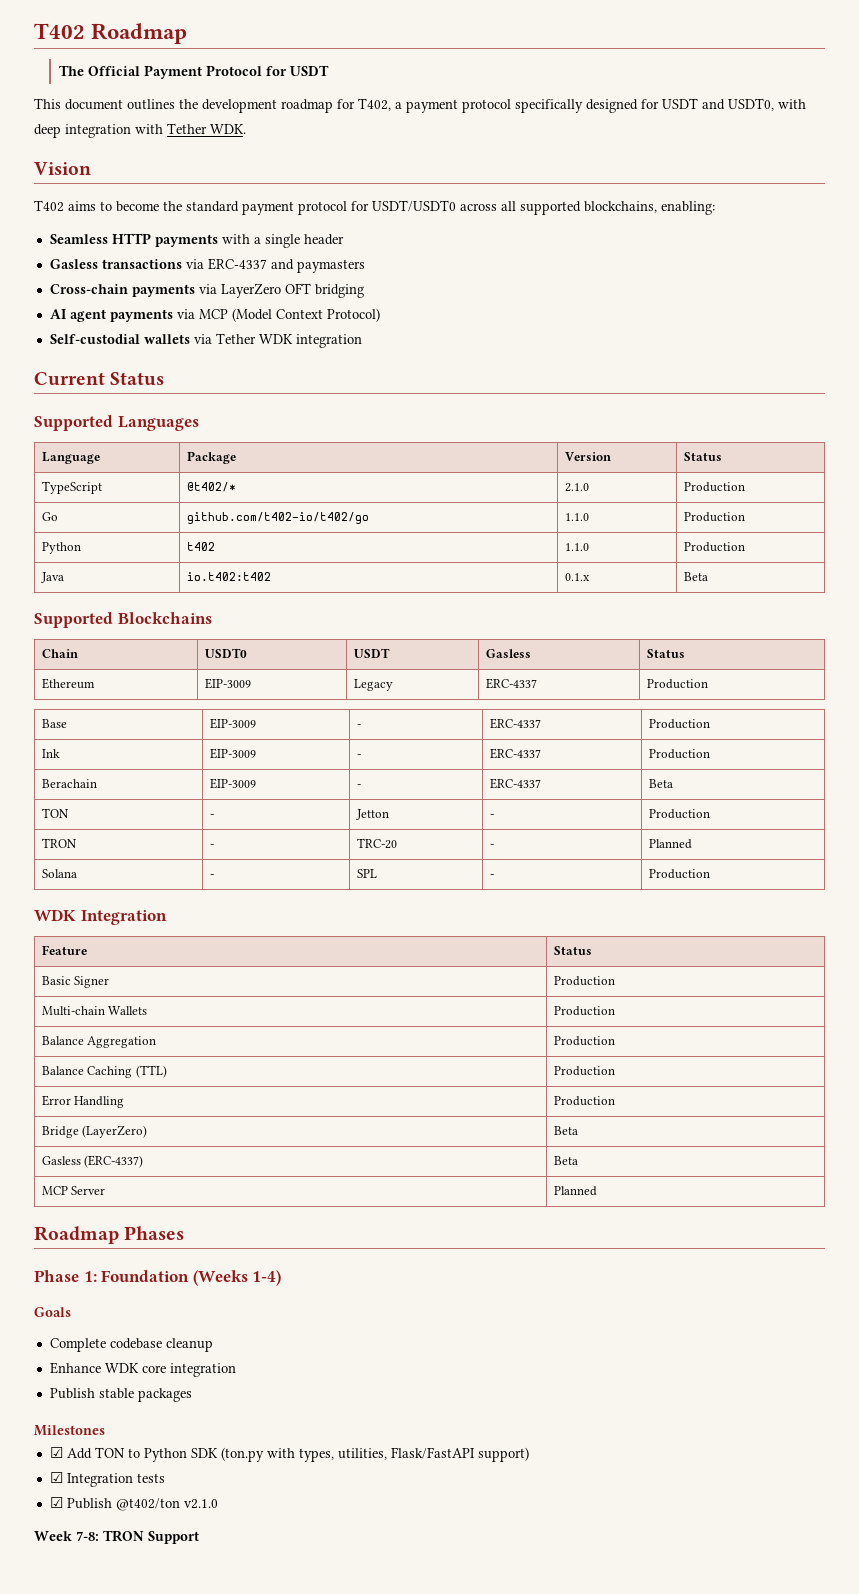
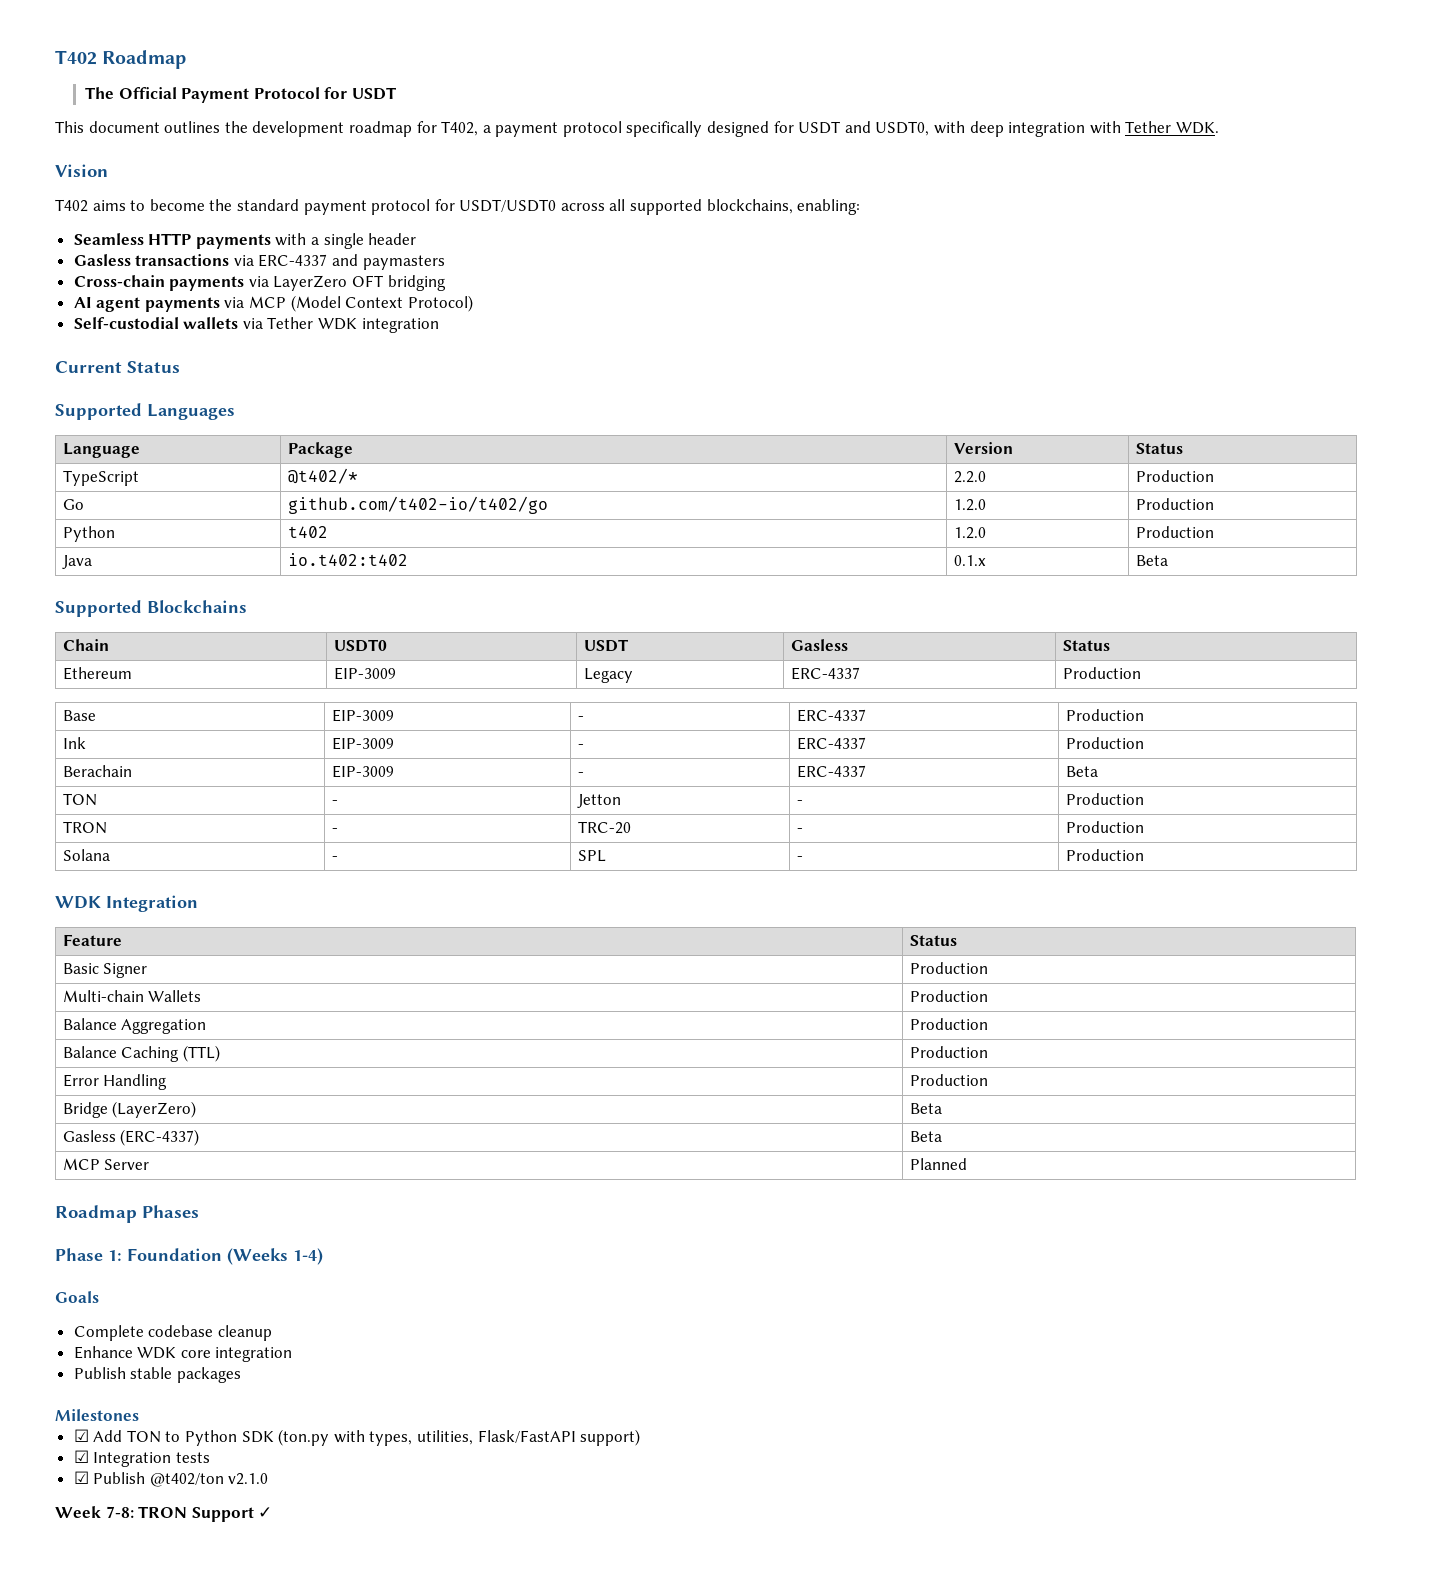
- TypeScript | @t402/* | 2.1.0 | Production
+ TypeScript | @t402/* | 2.2.0 | Production
- Go | github.com/t402-io/t402/go | 1.1.0 | Production
+ Go | github.com/t402-io/t402/go | 1.2.0 | Production
- Python | t402 | 1.1.0 | Production
+ Python | t402 | 1.2.0 | Production
- TRON | - | TRC-20 | - | Planned
+ TRON | - | TRC-20 | - | Production
- Week 7-8: TRON Support
+ Week 7-8: TRON Support ✓

